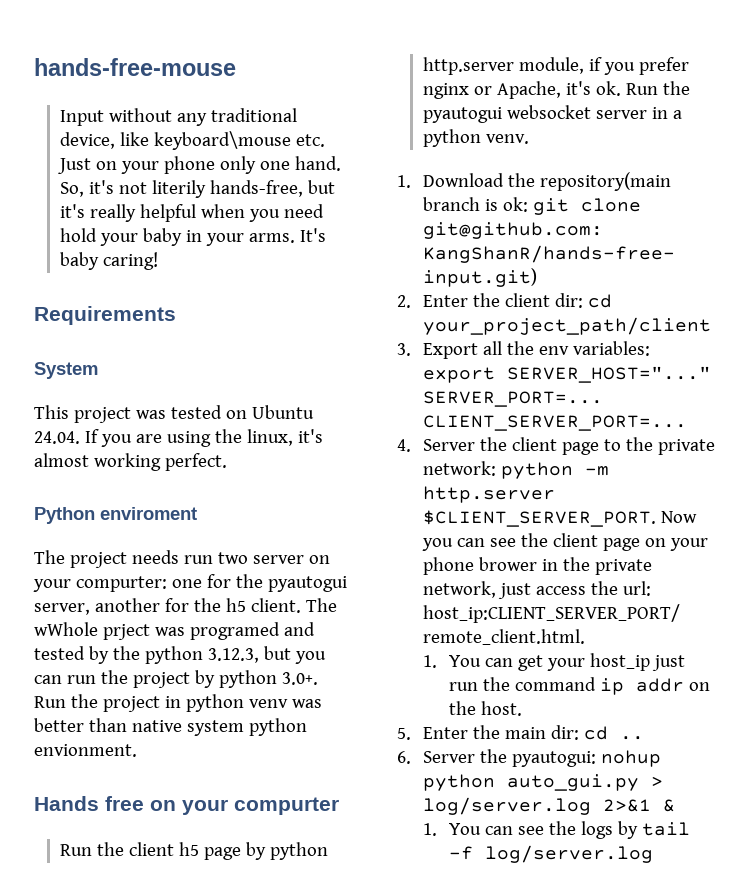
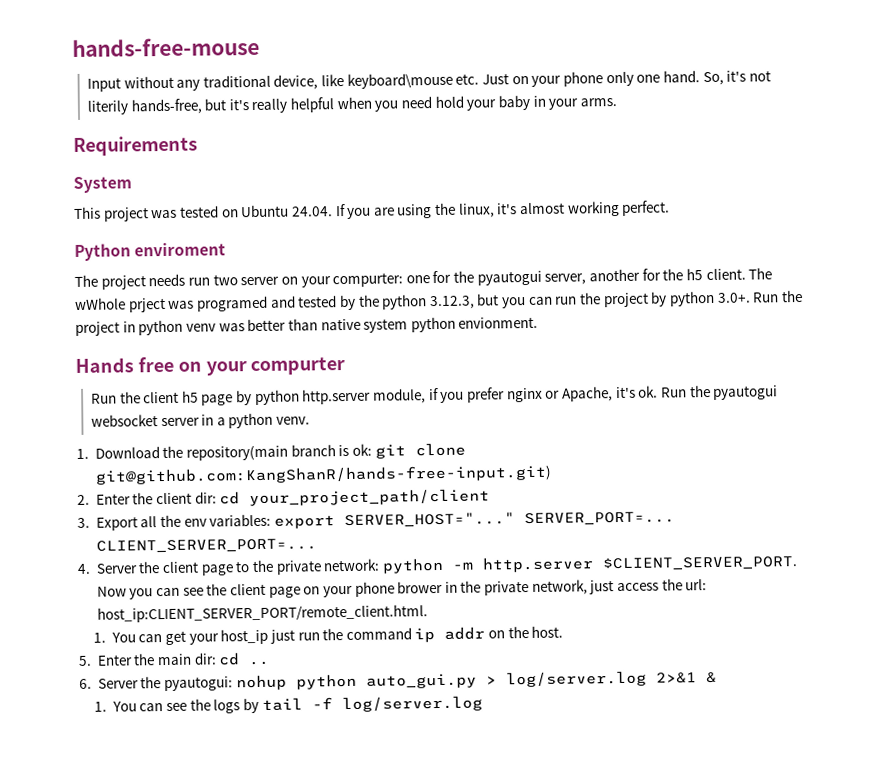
- It's baby caring!

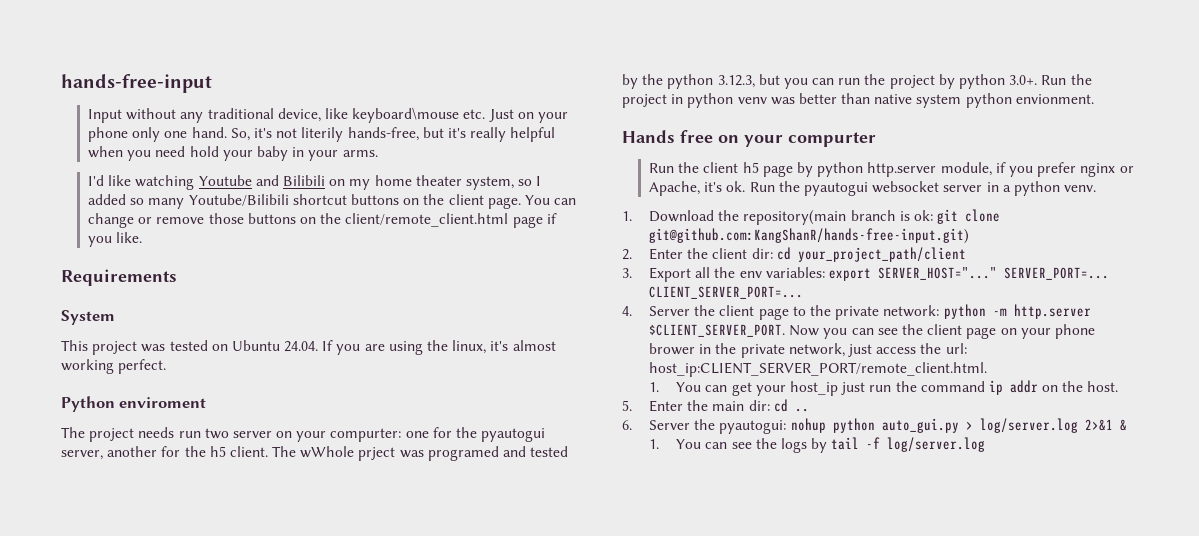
- hands-free-mouse
+ hands-free-input
+ I'd like watching Youtube and Bilibili on my home theater system, so I added so many Youtube/Bilibili shortcut buttons on the client page. You can change or remove those buttons on the client/remote_client.html page if you like.

